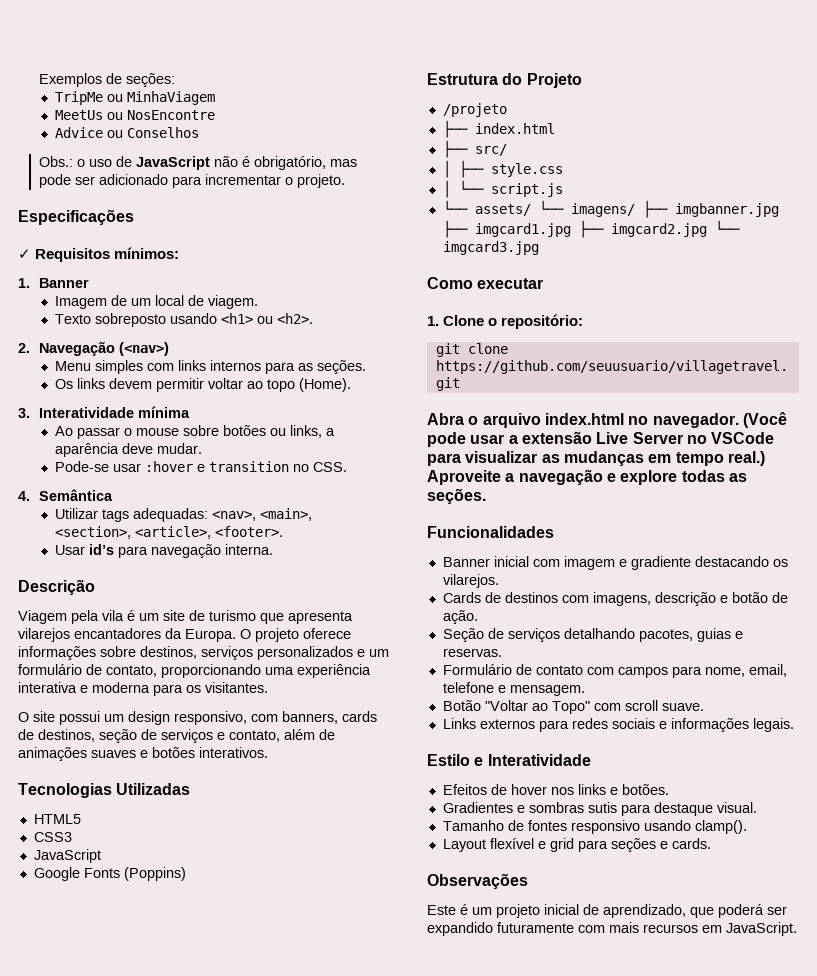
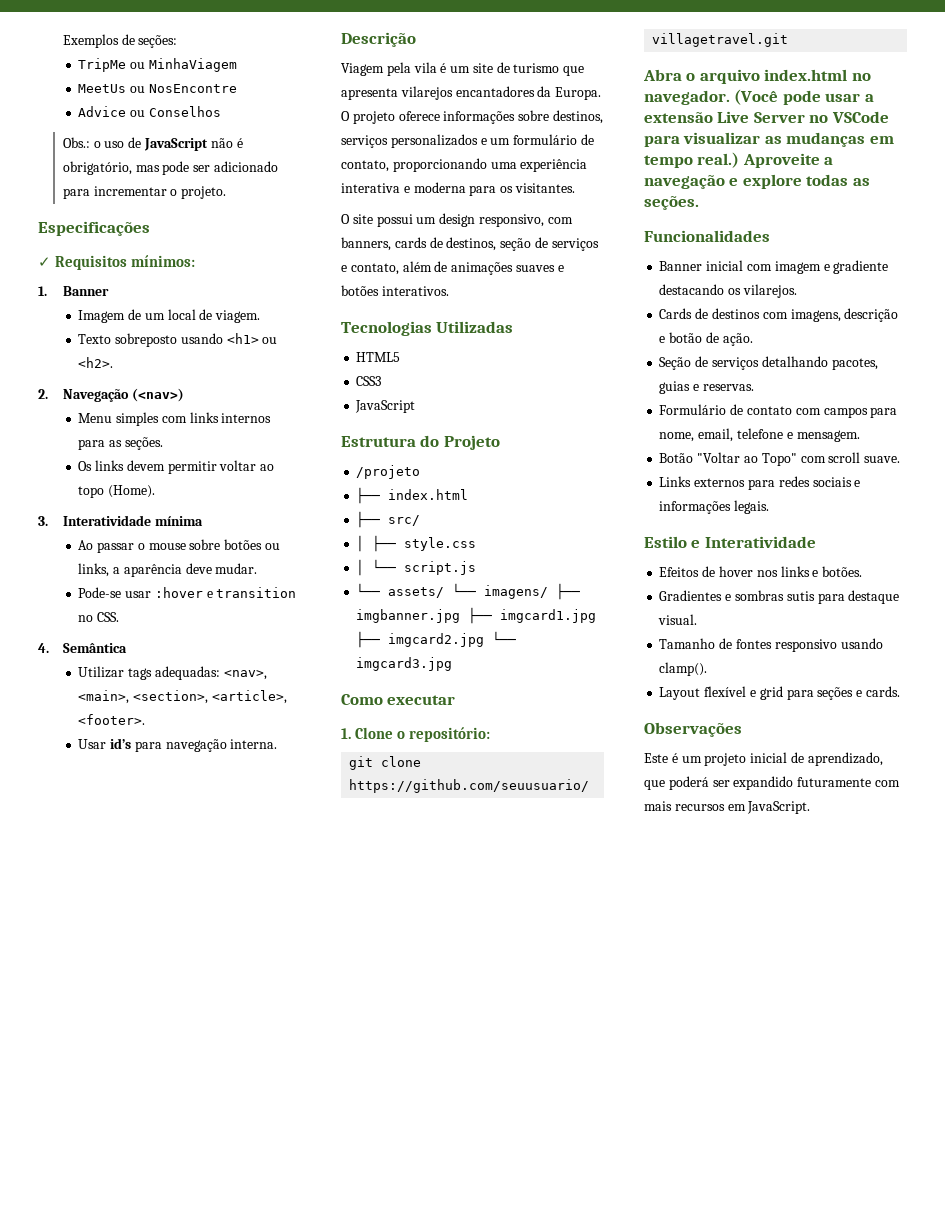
- Google Fonts (Poppins)

